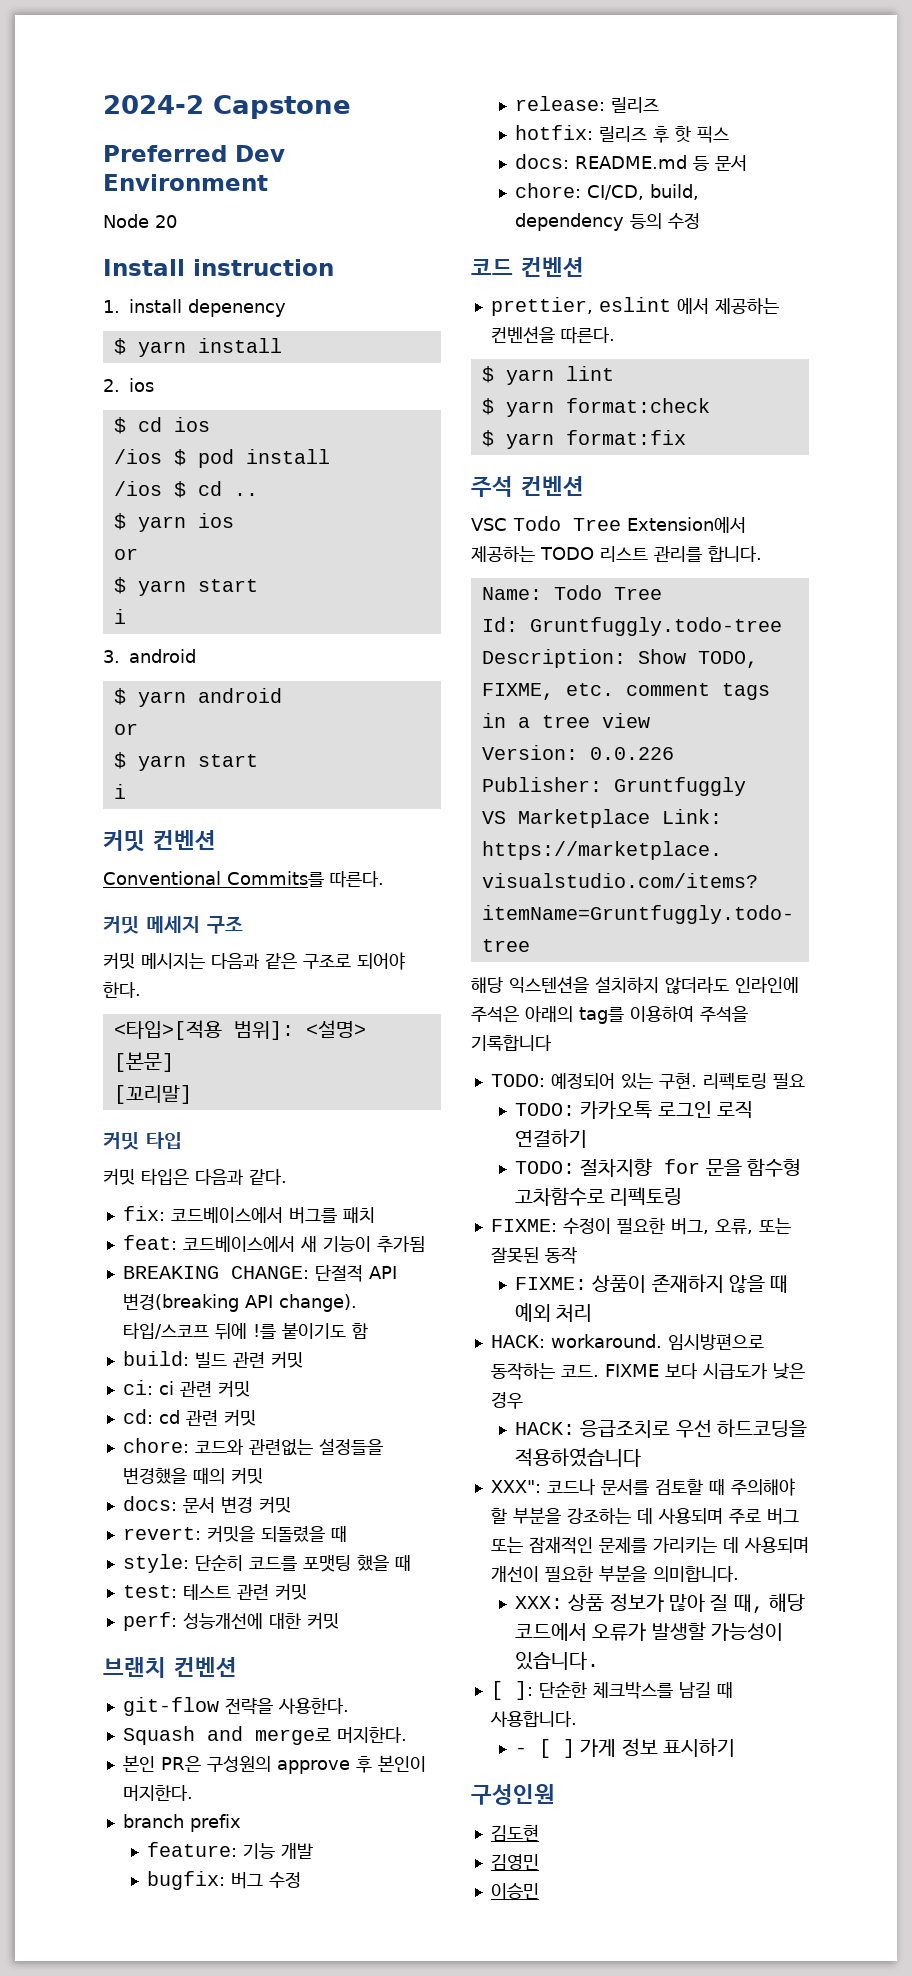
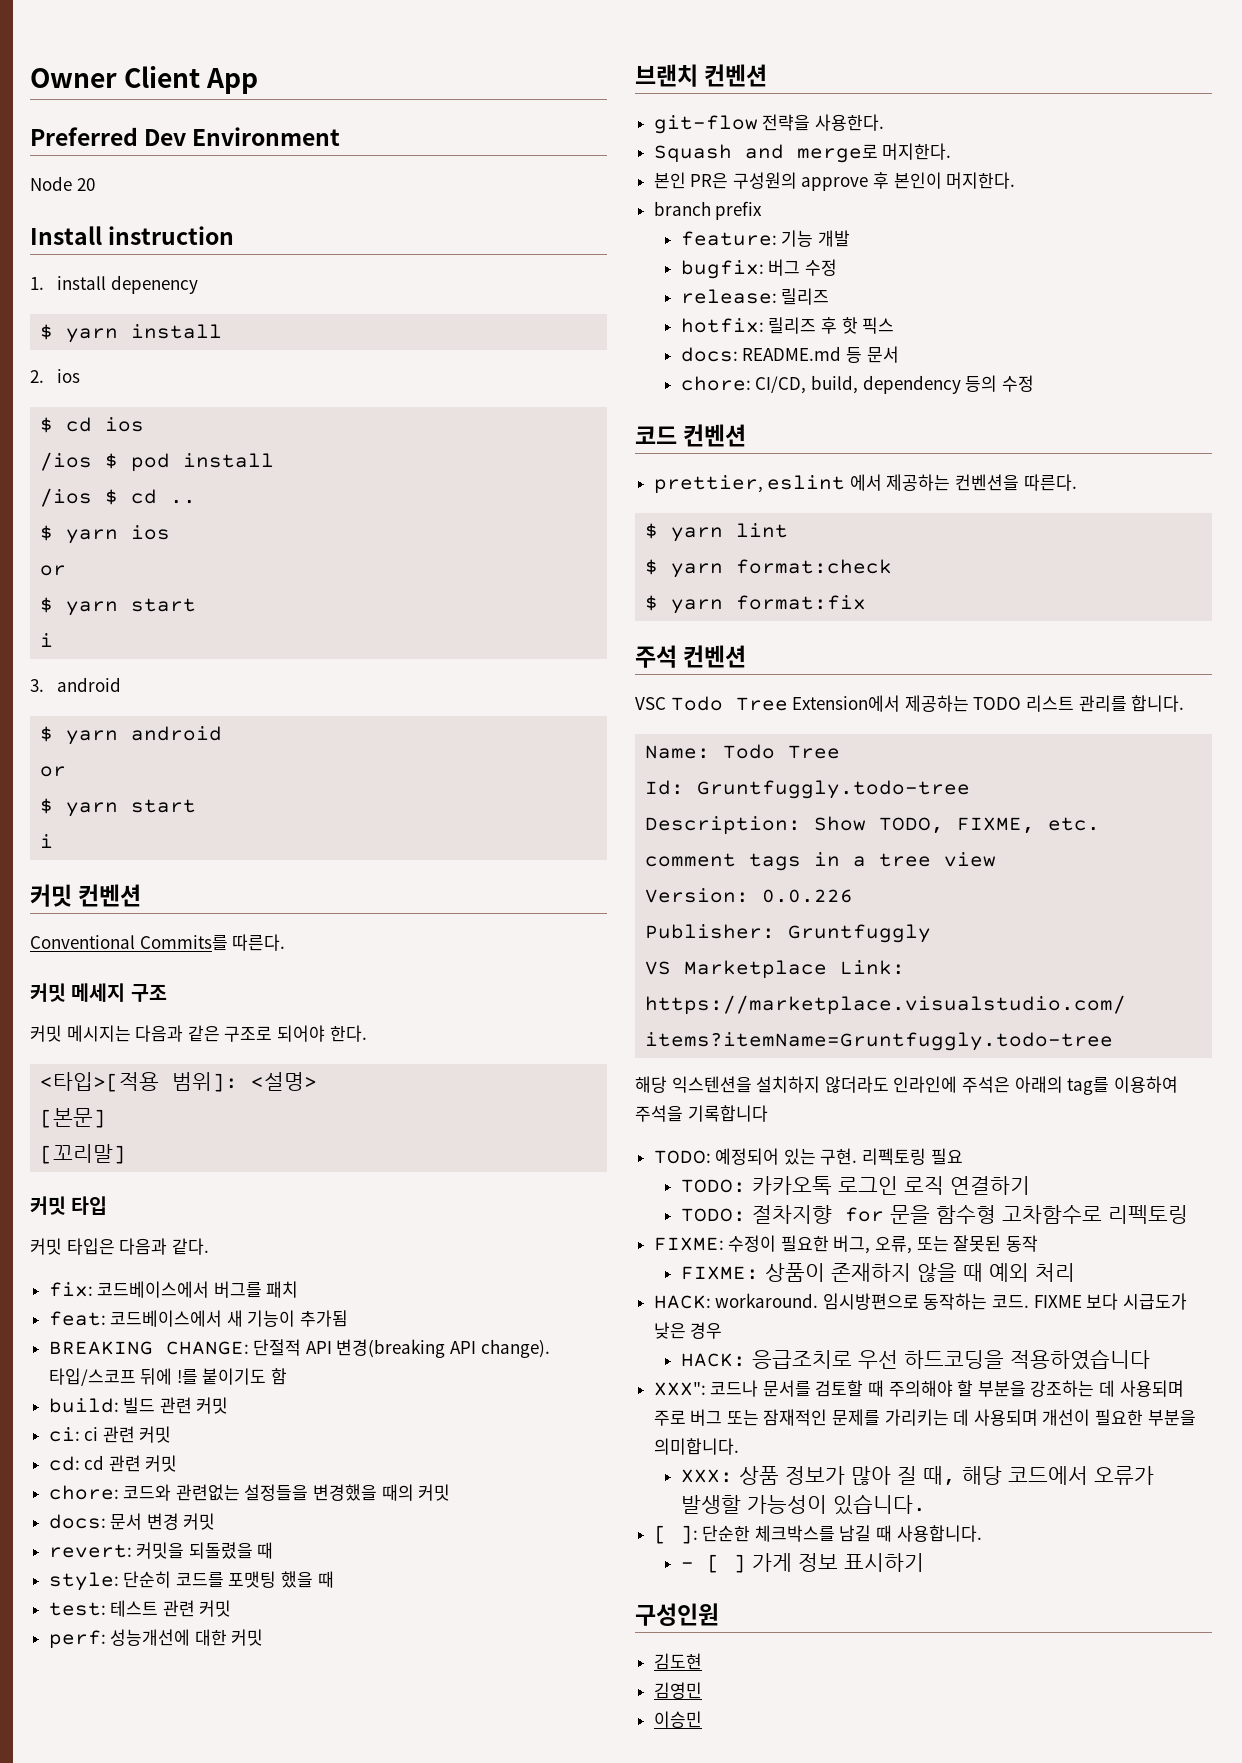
- 2024-2 Capstone
+ Owner Client App

